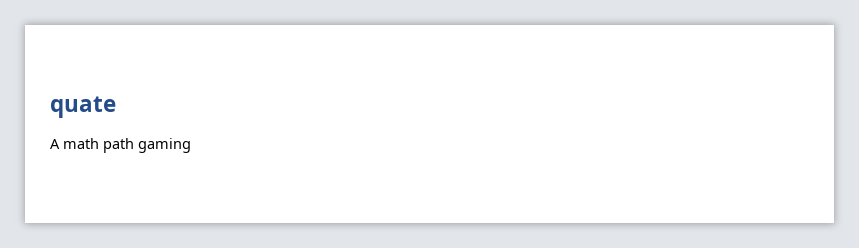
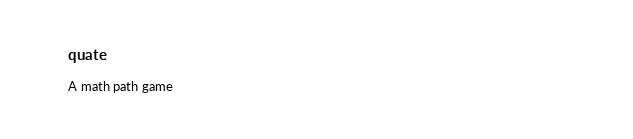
- A math path gaming
+ A math path game

